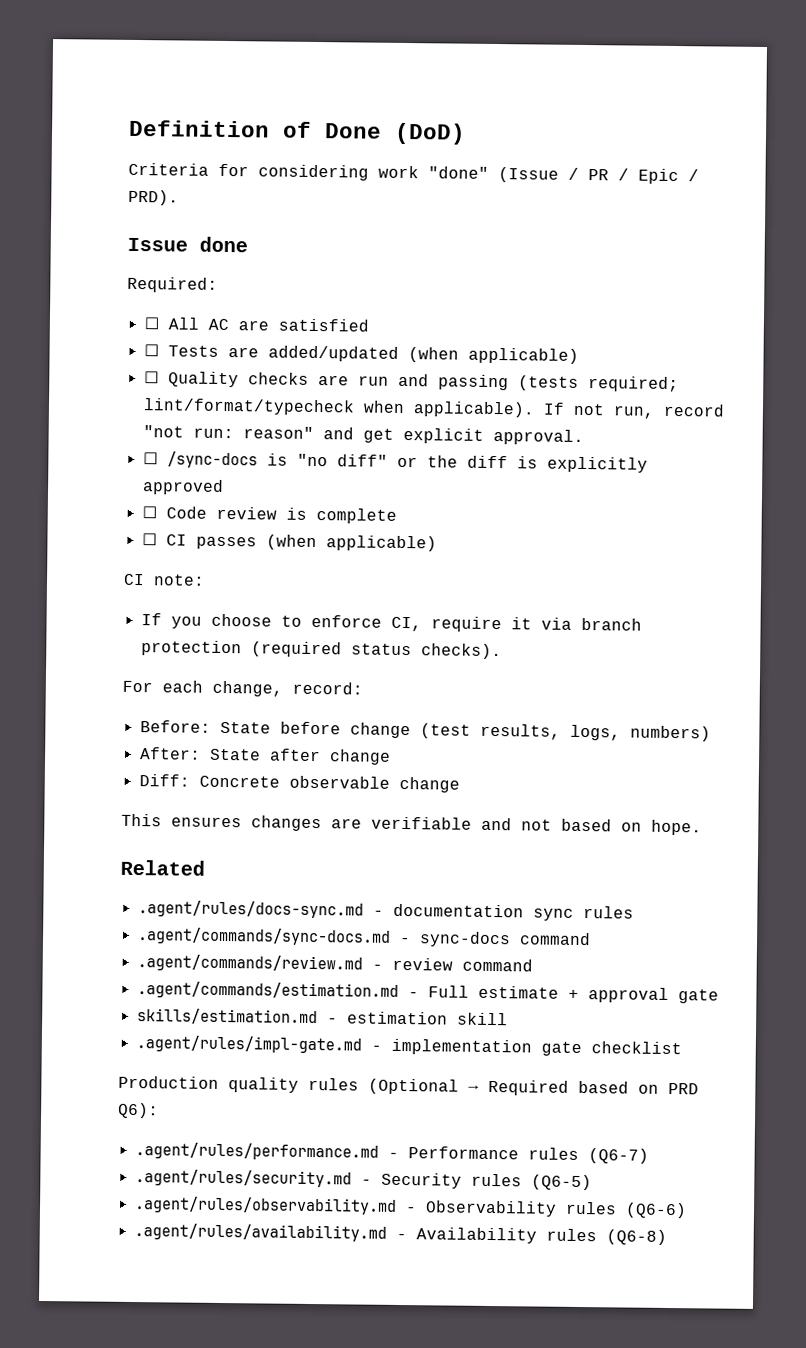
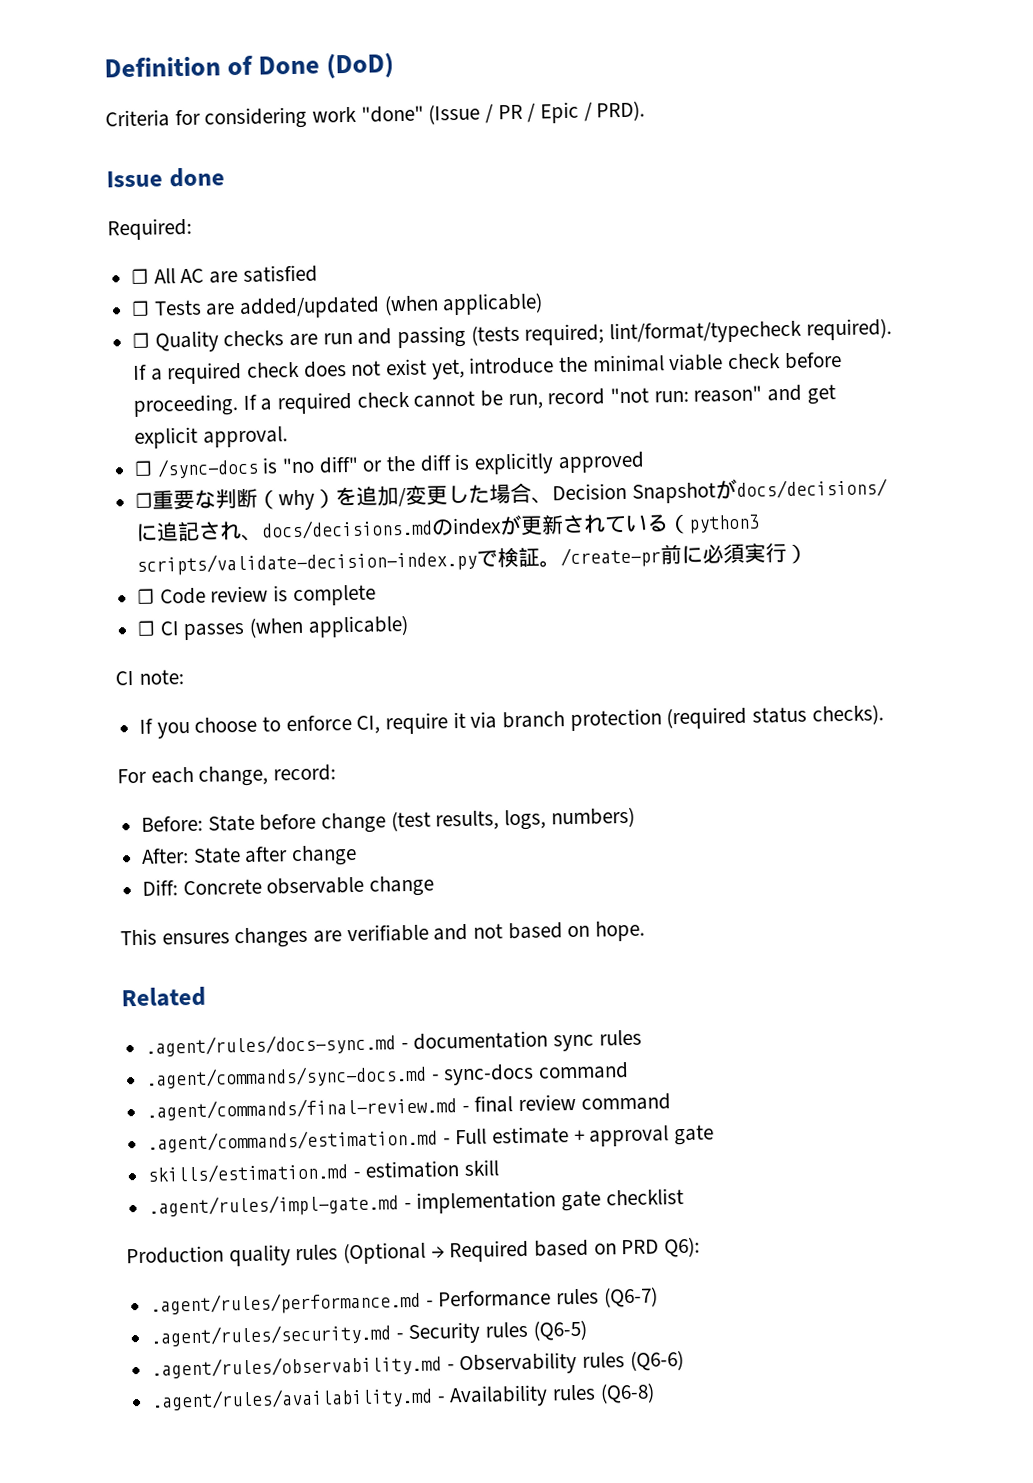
- ☐ Quality checks are run and passing (tests required; lint/format/typecheck when applicable). If not run, record "not run: reason" and get explicit approval.
+ ☐ Quality checks are run and passing (tests required; lint/format/typecheck required). If a required check does not exist yet, introduce the minimal viable check before proceeding. If a required check cannot be run, record "not run: reason" and get explicit approval.
+ ☐重要な判断（why）を追加/変更した場合、Decision Snapshotがdocs/decisions/に追記され、docs/decisions.mdのindexが更新されている（python3 scripts/validate-decision-index.pyで検証。/create-pr前に必須実行）
- .agent/commands/review.md - review command
+ .agent/commands/final-review.md - final review command

